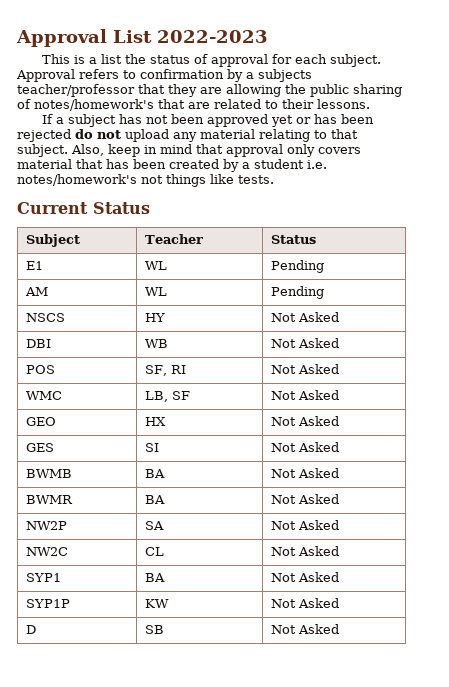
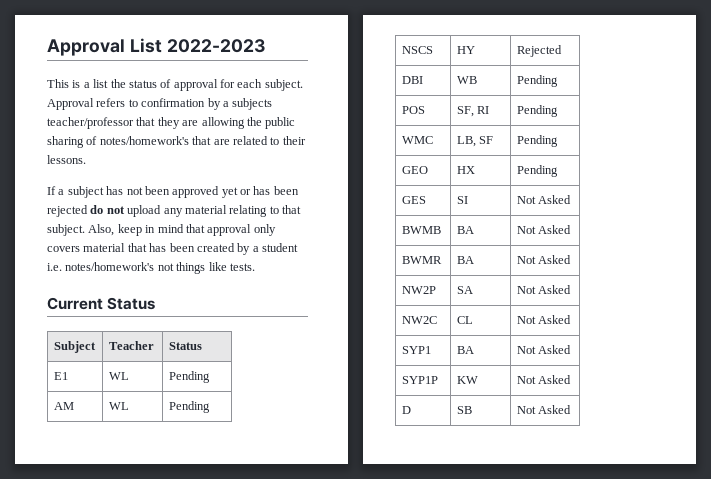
- NSCS | HY | Not Asked
+ NSCS | HY | Rejected
- DBI | WB | Not Asked
+ DBI | WB | Pending
- POS | SF, RI | Not Asked
+ POS | SF, RI | Pending
- WMC | LB, SF | Not Asked
+ WMC | LB, SF | Pending
- GEO | HX | Not Asked
+ GEO | HX | Pending

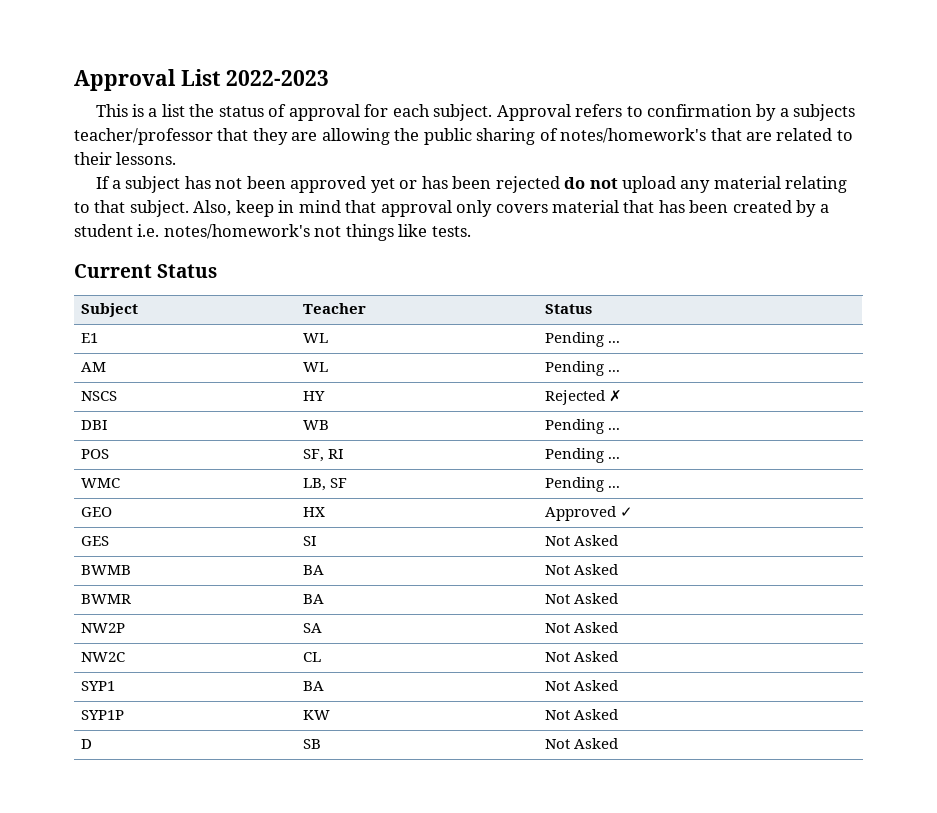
- E1 | WL | Pending
+ E1 | WL | Pending ...
- AM | WL | Pending
+ AM | WL | Pending ...
- NSCS | HY | Rejected
+ NSCS | HY | Rejected ✗
- DBI | WB | Pending
+ DBI | WB | Pending ...
- POS | SF, RI | Pending
+ POS | SF, RI | Pending ...
- WMC | LB, SF | Pending
+ WMC | LB, SF | Pending ...
- GEO | HX | Pending
+ GEO | HX | Approved ✓

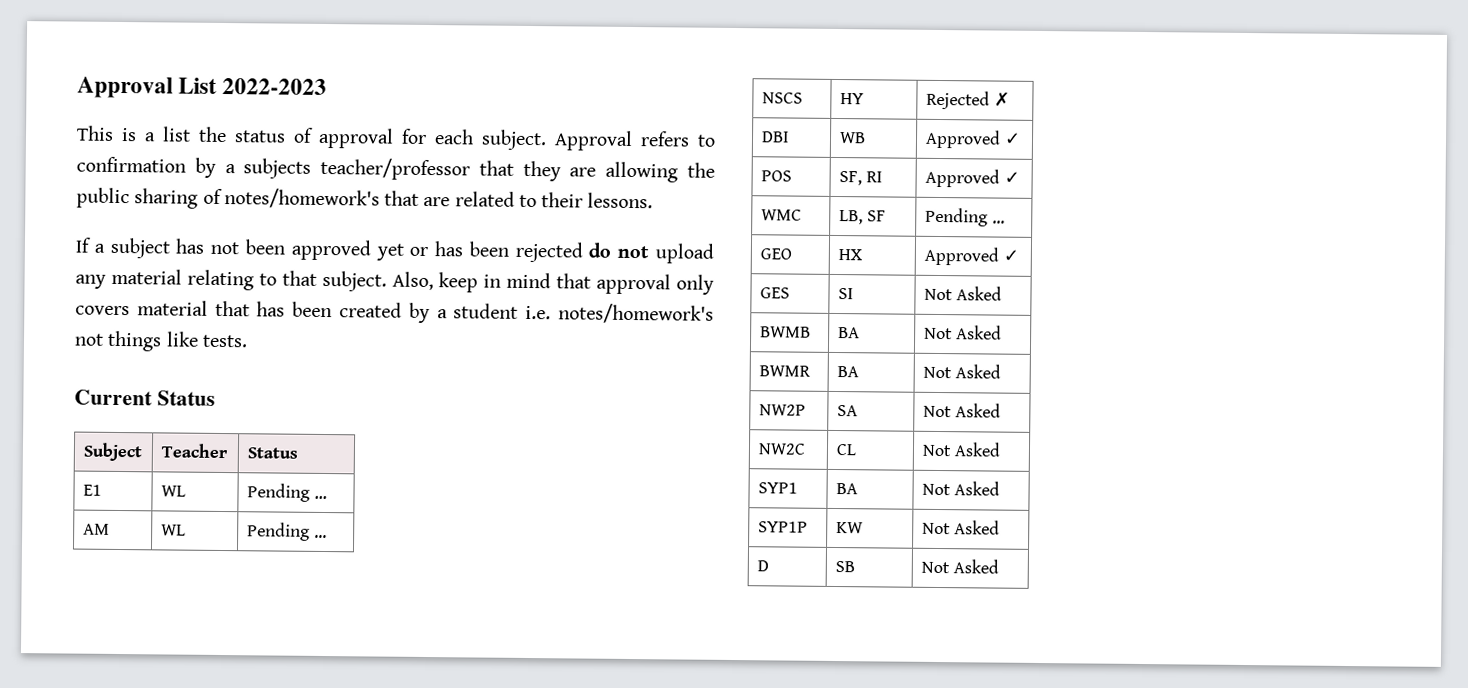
- DBI | WB | Pending ...
+ DBI | WB | Approved ✓
- POS | SF, RI | Pending ...
+ POS | SF, RI | Approved ✓

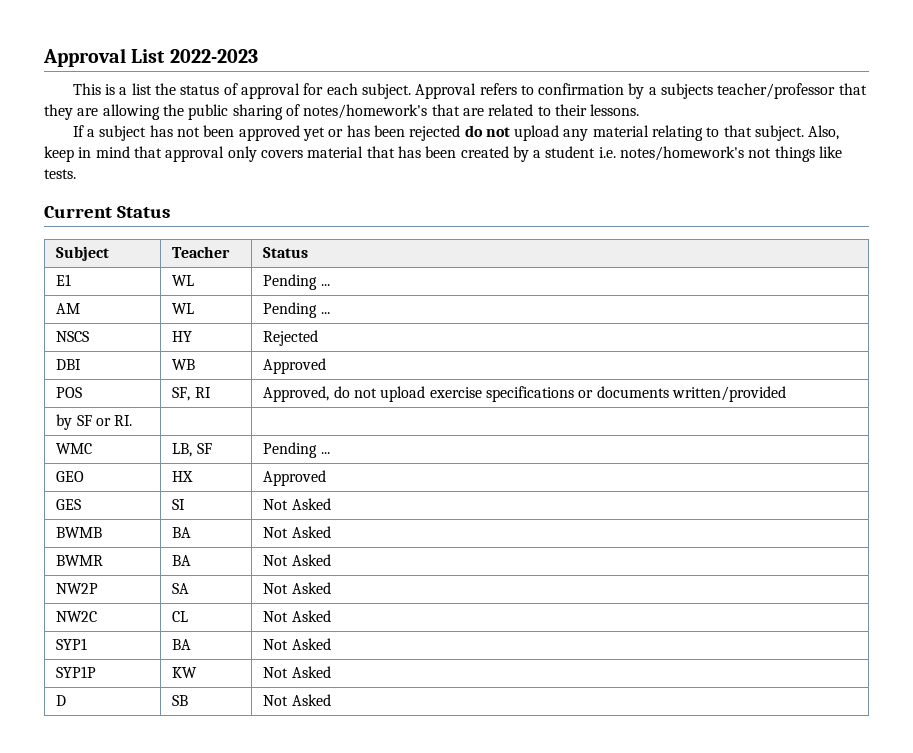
- NSCS | HY | Rejected ✗
+ NSCS | HY | Rejected
- DBI | WB | Approved ✓
+ DBI | WB | Approved
- POS | SF, RI | Approved ✓
+ POS | SF, RI | Approved, do not upload exercise specifications or documents written/provided
+ by SF or RI. | |
- GEO | HX | Approved ✓
+ GEO | HX | Approved

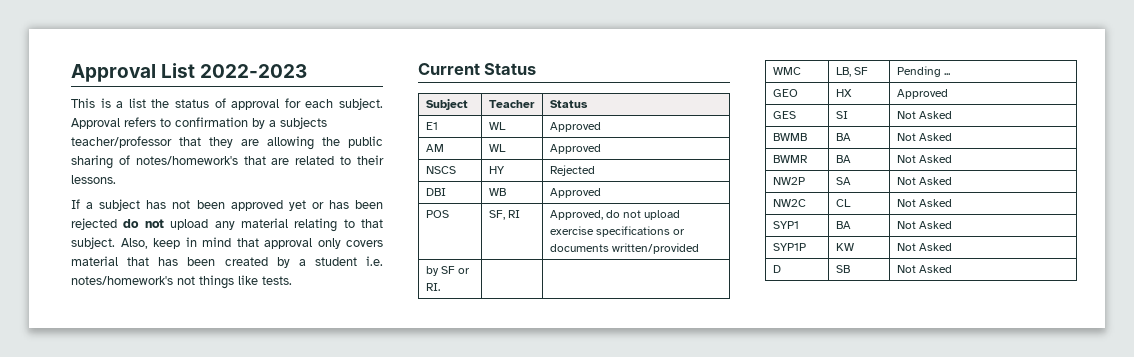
- E1 | WL | Pending ...
+ E1 | WL | Approved
- AM | WL | Pending ...
+ AM | WL | Approved

